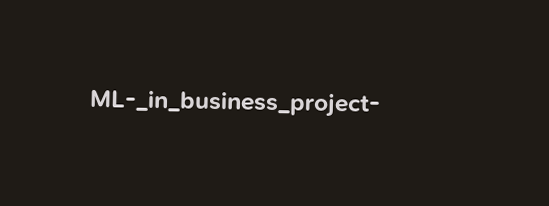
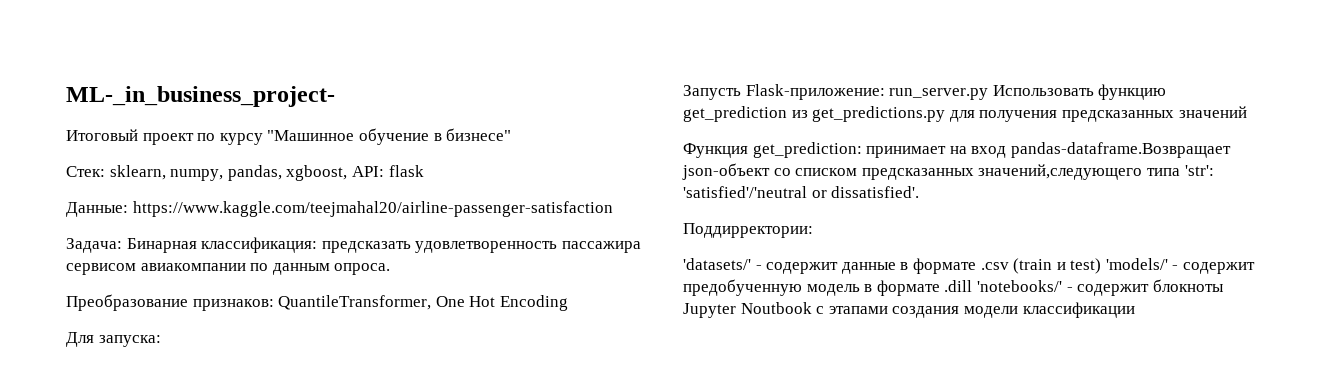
+ Итоговый проект по курсу "Машинное обучение в бизнесе"
+ Стек: sklearn, numpy, pandas, xgboost, API: flask
+ Данные: https://www.kaggle.com/teejmahal20/airline-passenger-satisfaction
+ Задача: Бинарная классификация: предсказать удовлетворенность пассажира сервисом авиакомпании по данным опроса.
+ Преобразование признаков: QuantileTransformer, One Hot Encoding
+ Для запуска:
+ Запусть Flask-приложение: run_server.py Использовать функцию get_prediction из get_predictions.py для получения предсказанных значений
+ Функция get_prediction: принимает на вход pandas-dataframe.Возвращает json-объект со списком предсказанных значений,следующего типа 'str': 'satisfied'/'neutral or dissatisfied'.
+ Поддирректории:
+ 'datasets/' - содержит данные в формате .csv (train и test) 'models/' - содержит предобученную модель в формате .dill 'notebooks/' - содержит блокноты Jupyter Noutbook с этапами создания модели классификации

